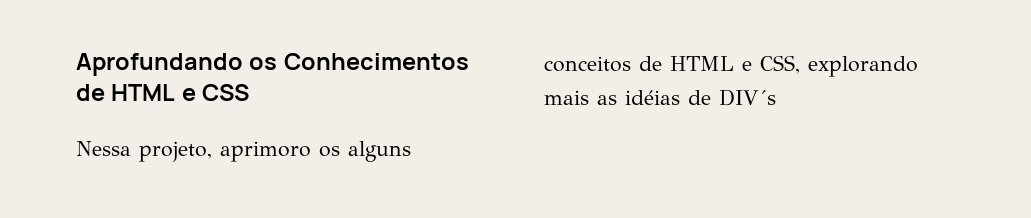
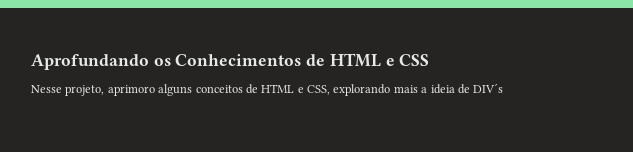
- Nessa projeto, aprimoro os alguns conceitos de HTML e CSS, explorando mais as idéias de DIV´s
+ Nesse projeto, aprimoro alguns conceitos de HTML e CSS, explorando mais a ideia de DIV´s

